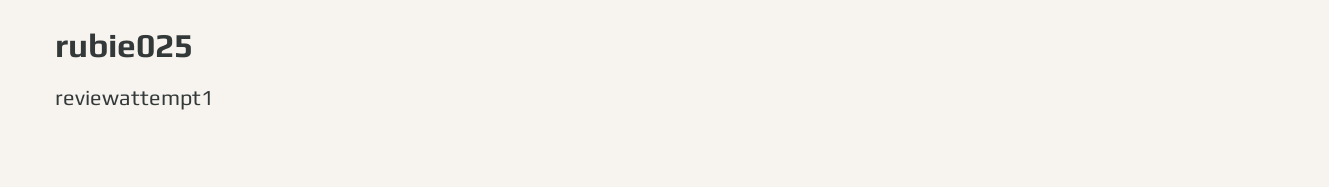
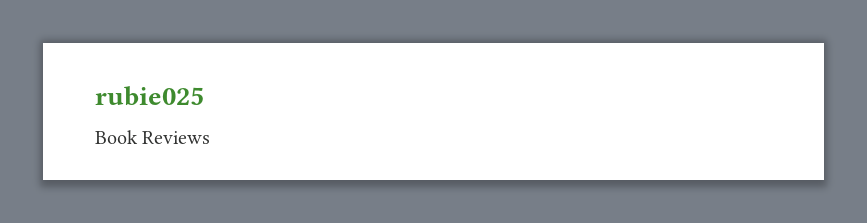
- reviewattempt1
+ Book Reviews

